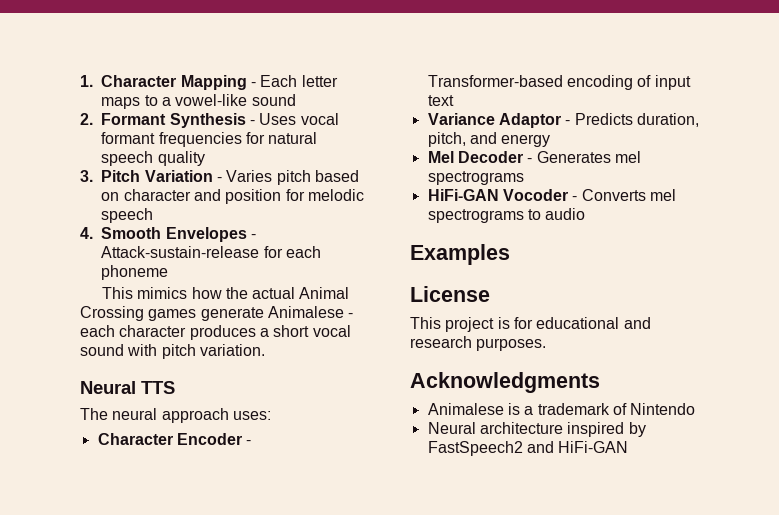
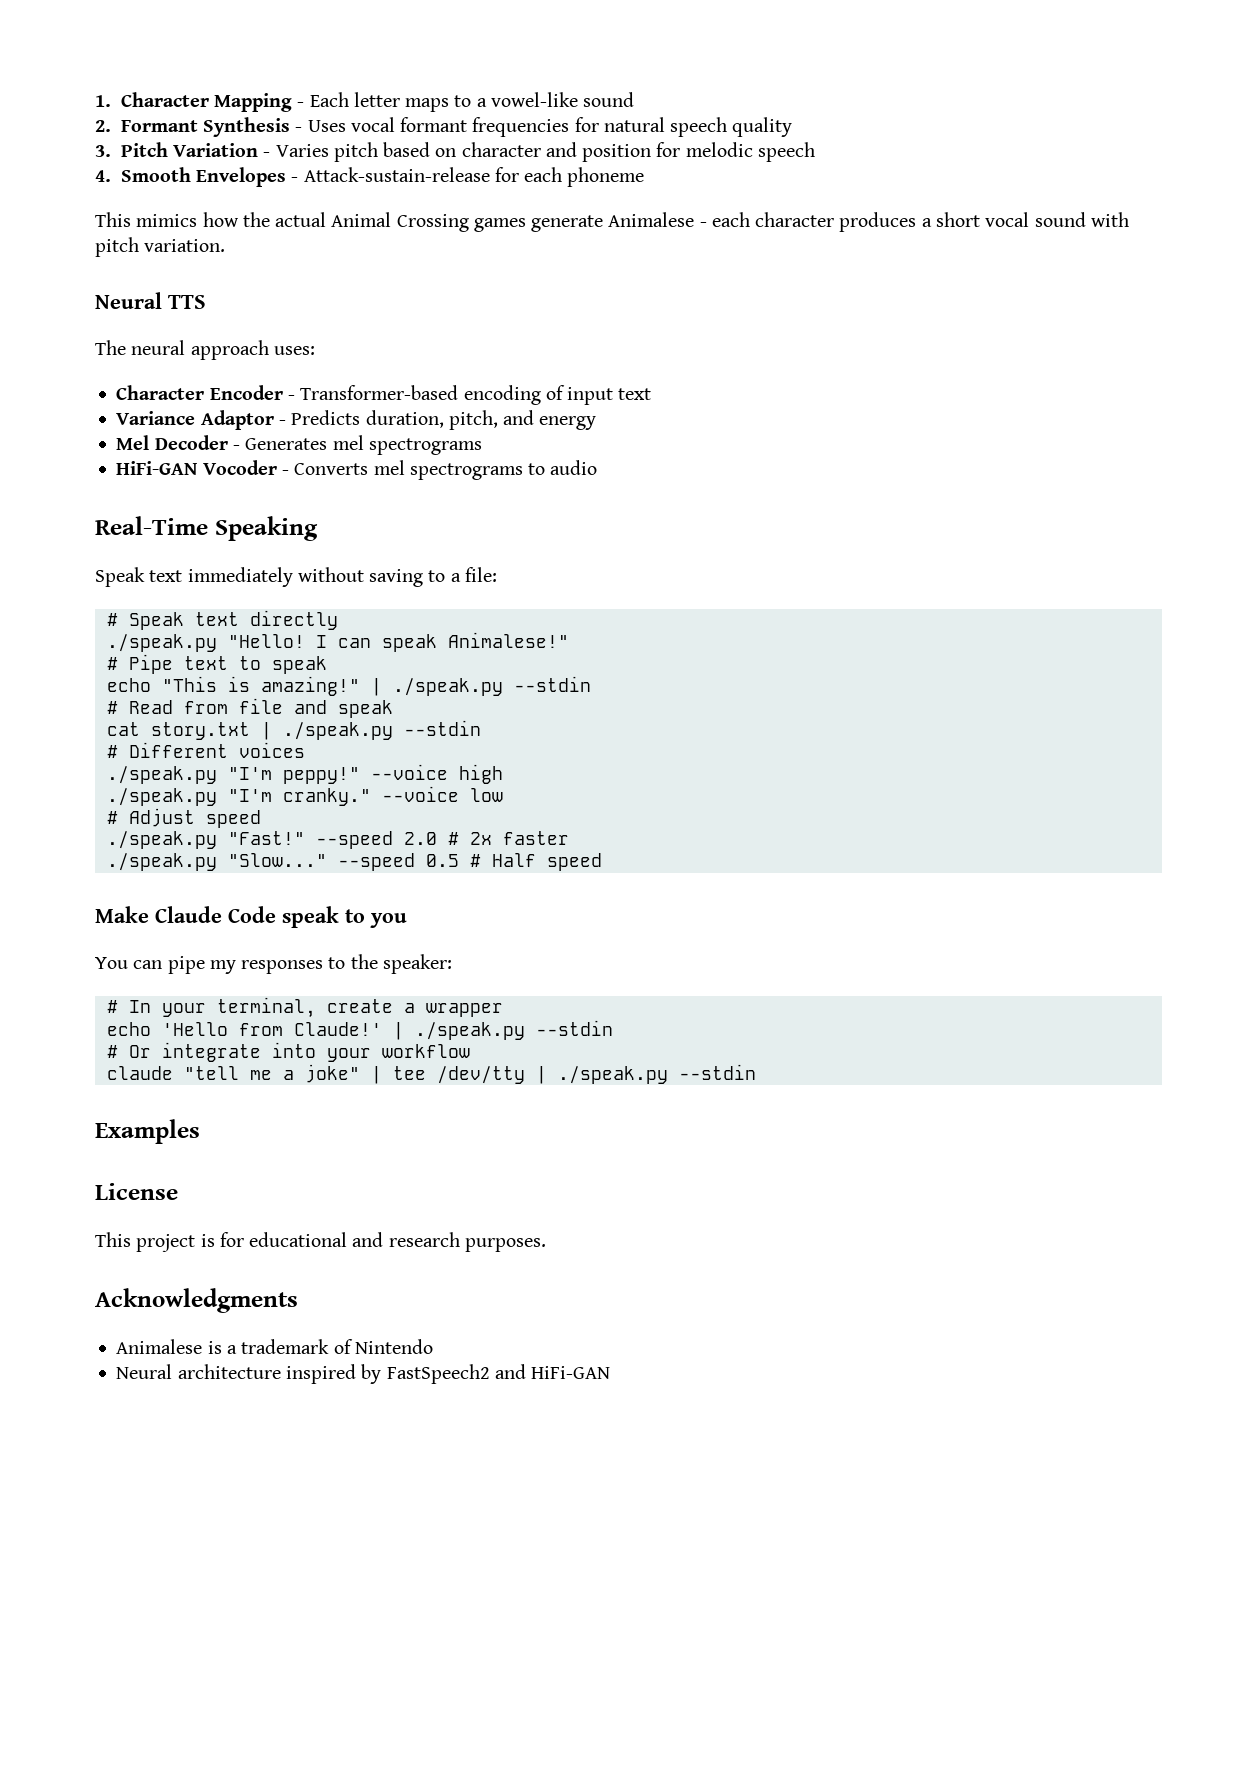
+ Real-Time Speaking
+ Speak text immediately without saving to a file:
+ # Speak text directly
+ ./speak.py "Hello! I can speak Animalese!"
+ # Pipe text to speak
+ echo "This is amazing!" | ./speak.py --stdin
+ # Read from file and speak
+ cat story.txt | ./speak.py --stdin
+ # Different voices
+ ./speak.py "I'm peppy!" --voice high
+ ./speak.py "I'm cranky." --voice low
+ # Adjust speed
+ ./speak.py "Fast!" --speed 2.0 # 2x faster
+ ./speak.py "Slow..." --speed 0.5 # Half speed
+ Make Claude Code speak to you
+ You can pipe my responses to the speaker:
+ # In your terminal, create a wrapper
+ echo 'Hello from Claude!' | ./speak.py --stdin
+ # Or integrate into your workflow
+ claude "tell me a joke" | tee /dev/tty | ./speak.py --stdin

